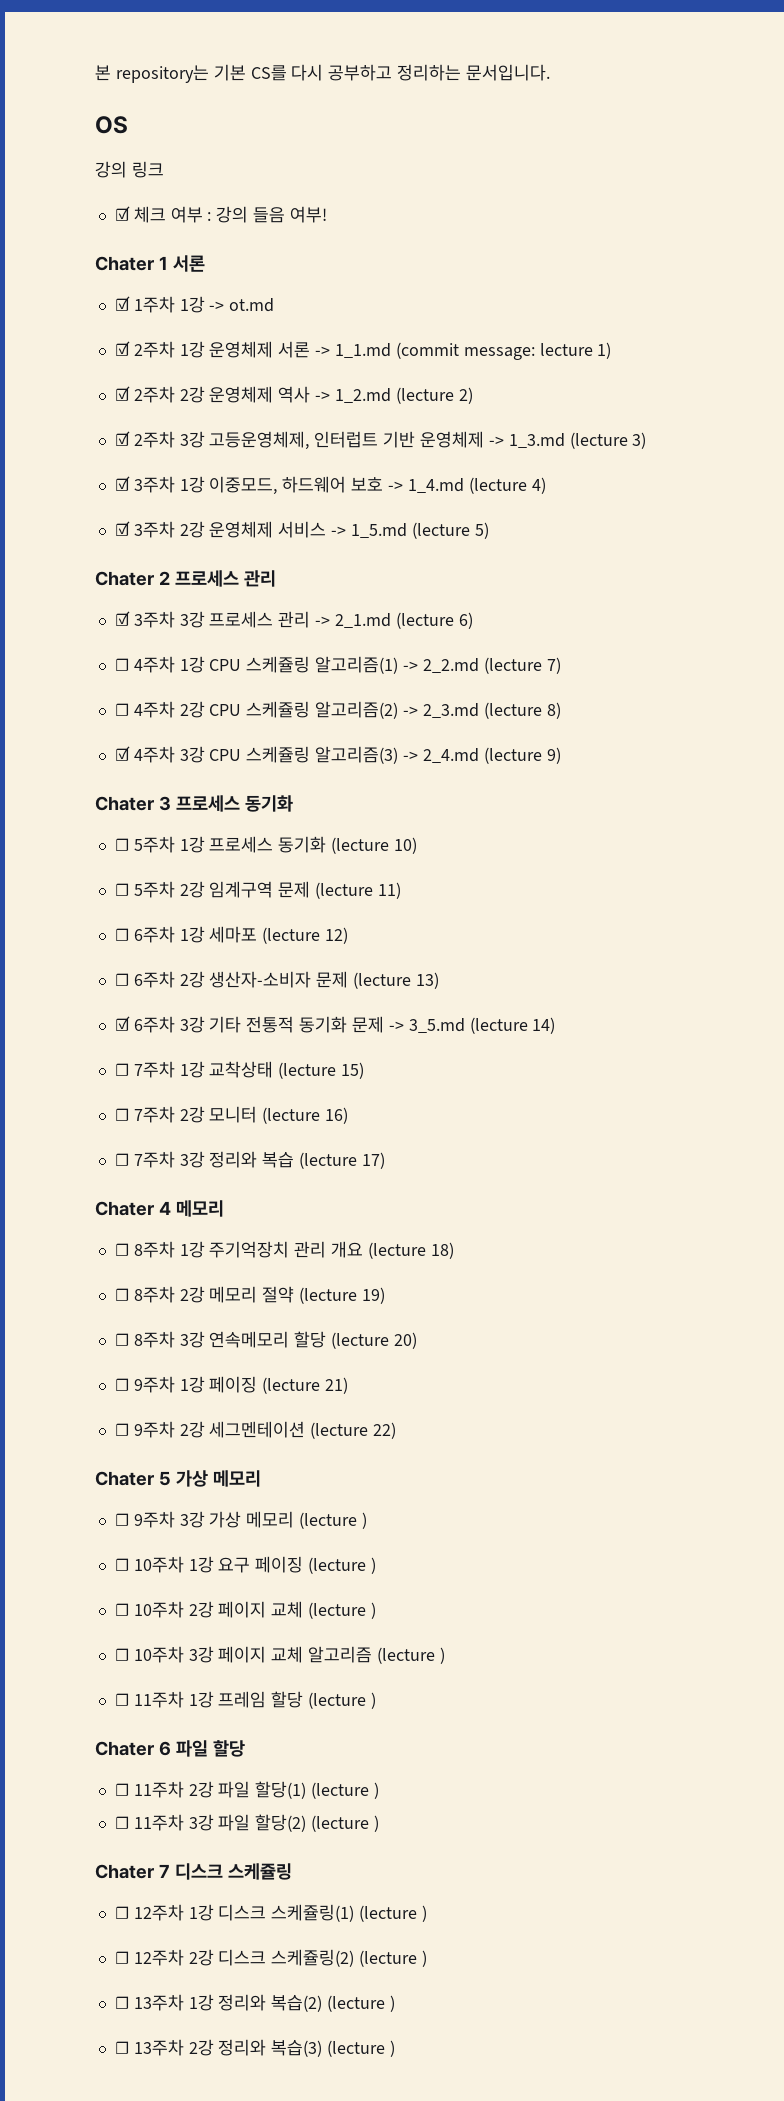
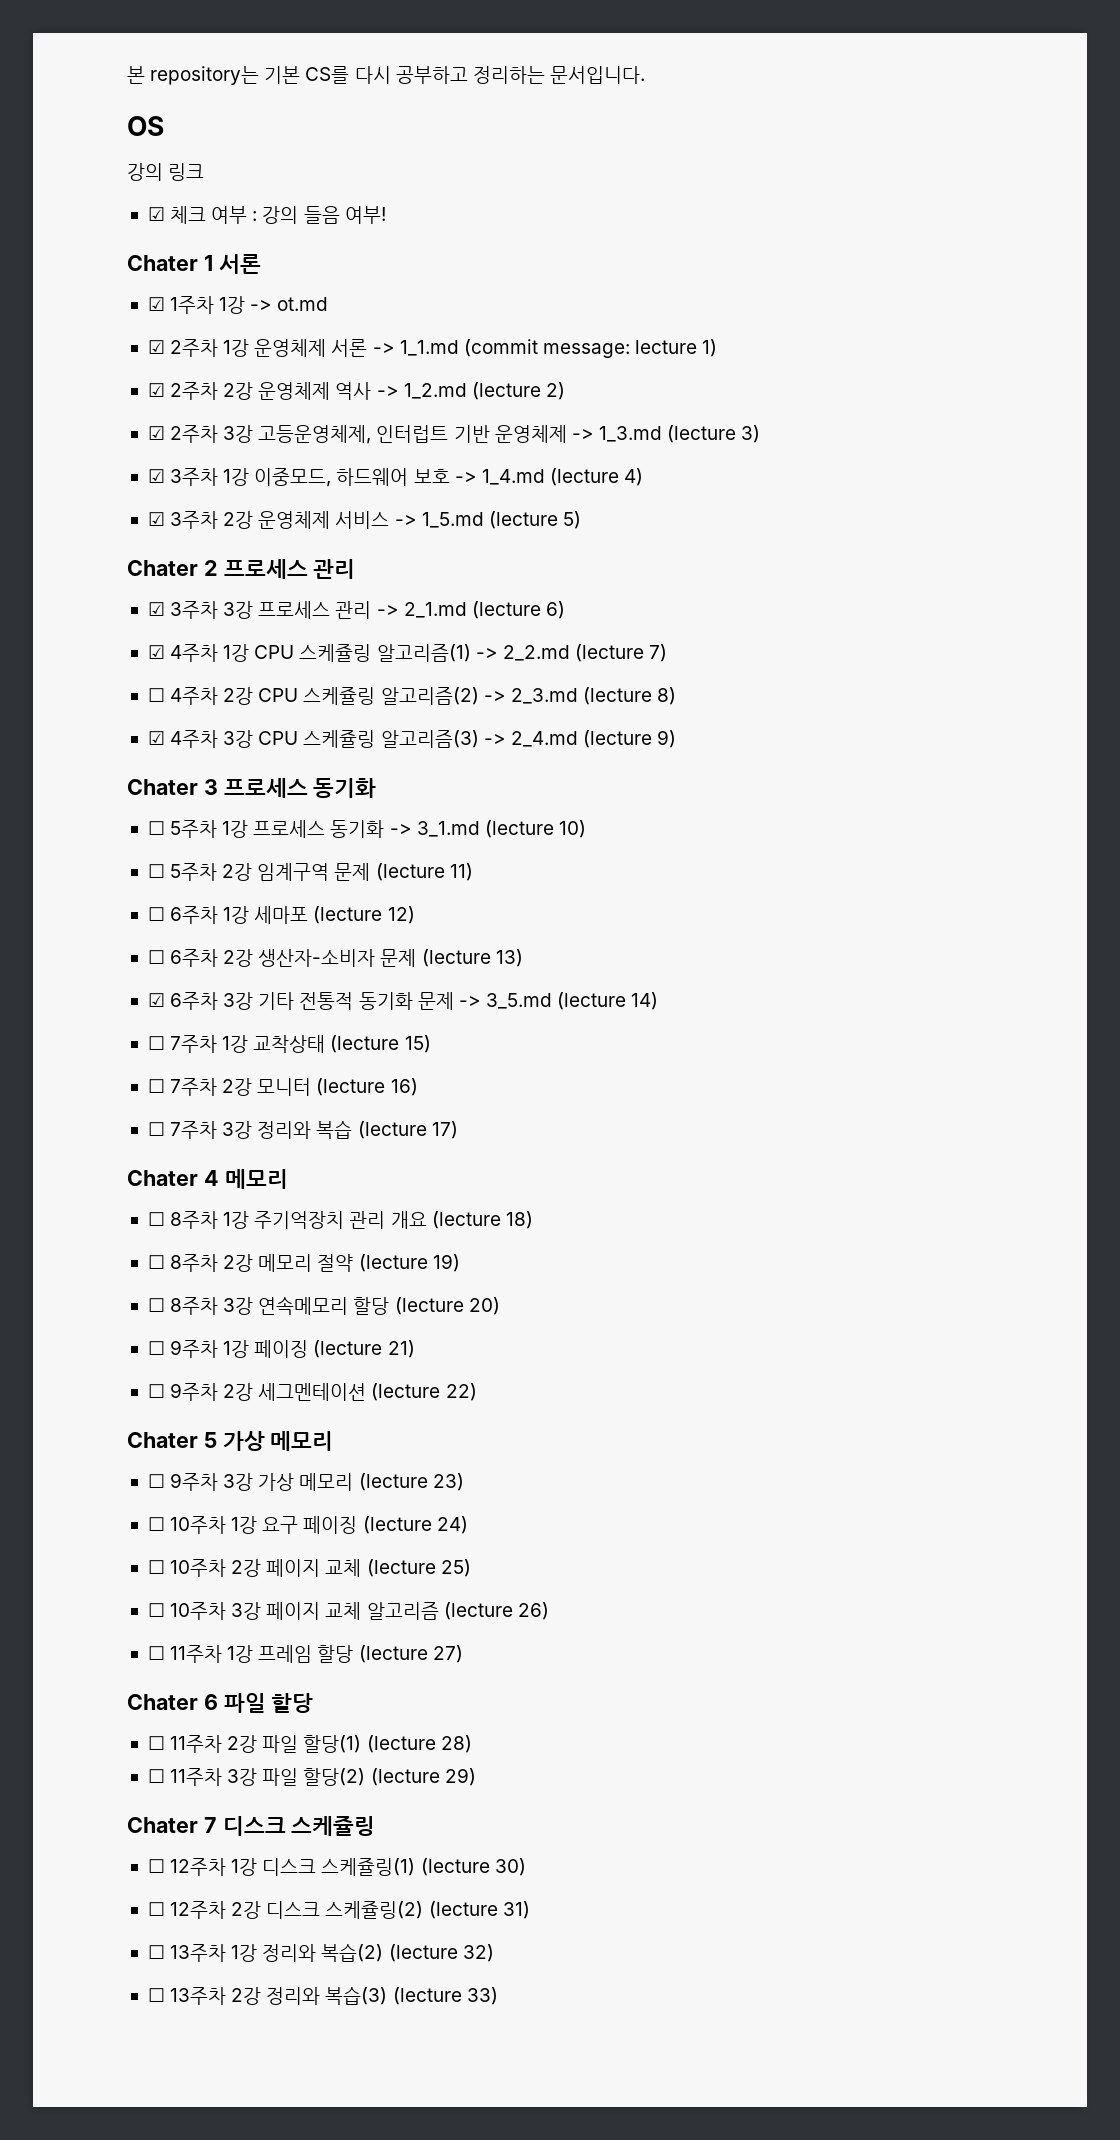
- ☐ 4주차 1강 CPU 스케쥴링 알고리즘(1) -> 2_2.md (lecture 7)
+ ☑ 4주차 1강 CPU 스케쥴링 알고리즘(1) -> 2_2.md (lecture 7)
- ☐ 5주차 1강 프로세스 동기화 (lecture 10)
+ ☐ 5주차 1강 프로세스 동기화 -> 3_1.md (lecture 10)
- ☐ 9주차 3강 가상 메모리 (lecture )
+ ☐ 9주차 3강 가상 메모리 (lecture 23)
- ☐ 10주차 1강 요구 페이징 (lecture )
+ ☐ 10주차 1강 요구 페이징 (lecture 24)
- ☐ 10주차 2강 페이지 교체 (lecture )
+ ☐ 10주차 2강 페이지 교체 (lecture 25)
- ☐ 10주차 3강 페이지 교체 알고리즘 (lecture )
+ ☐ 10주차 3강 페이지 교체 알고리즘 (lecture 26)
- ☐ 11주차 1강 프레임 할당 (lecture )
+ ☐ 11주차 1강 프레임 할당 (lecture 27)
- ☐ 11주차 2강 파일 할당(1) (lecture )
+ ☐ 11주차 2강 파일 할당(1) (lecture 28)
- ☐ 11주차 3강 파일 할당(2) (lecture )
+ ☐ 11주차 3강 파일 할당(2) (lecture 29)
- ☐ 12주차 1강 디스크 스케쥴링(1) (lecture )
+ ☐ 12주차 1강 디스크 스케쥴링(1) (lecture 30)
- ☐ 12주차 2강 디스크 스케쥴링(2) (lecture )
+ ☐ 12주차 2강 디스크 스케쥴링(2) (lecture 31)
- ☐ 13주차 1강 정리와 복습(2) (lecture )
+ ☐ 13주차 1강 정리와 복습(2) (lecture 32)
- ☐ 13주차 2강 정리와 복습(3) (lecture )
+ ☐ 13주차 2강 정리와 복습(3) (lecture 33)

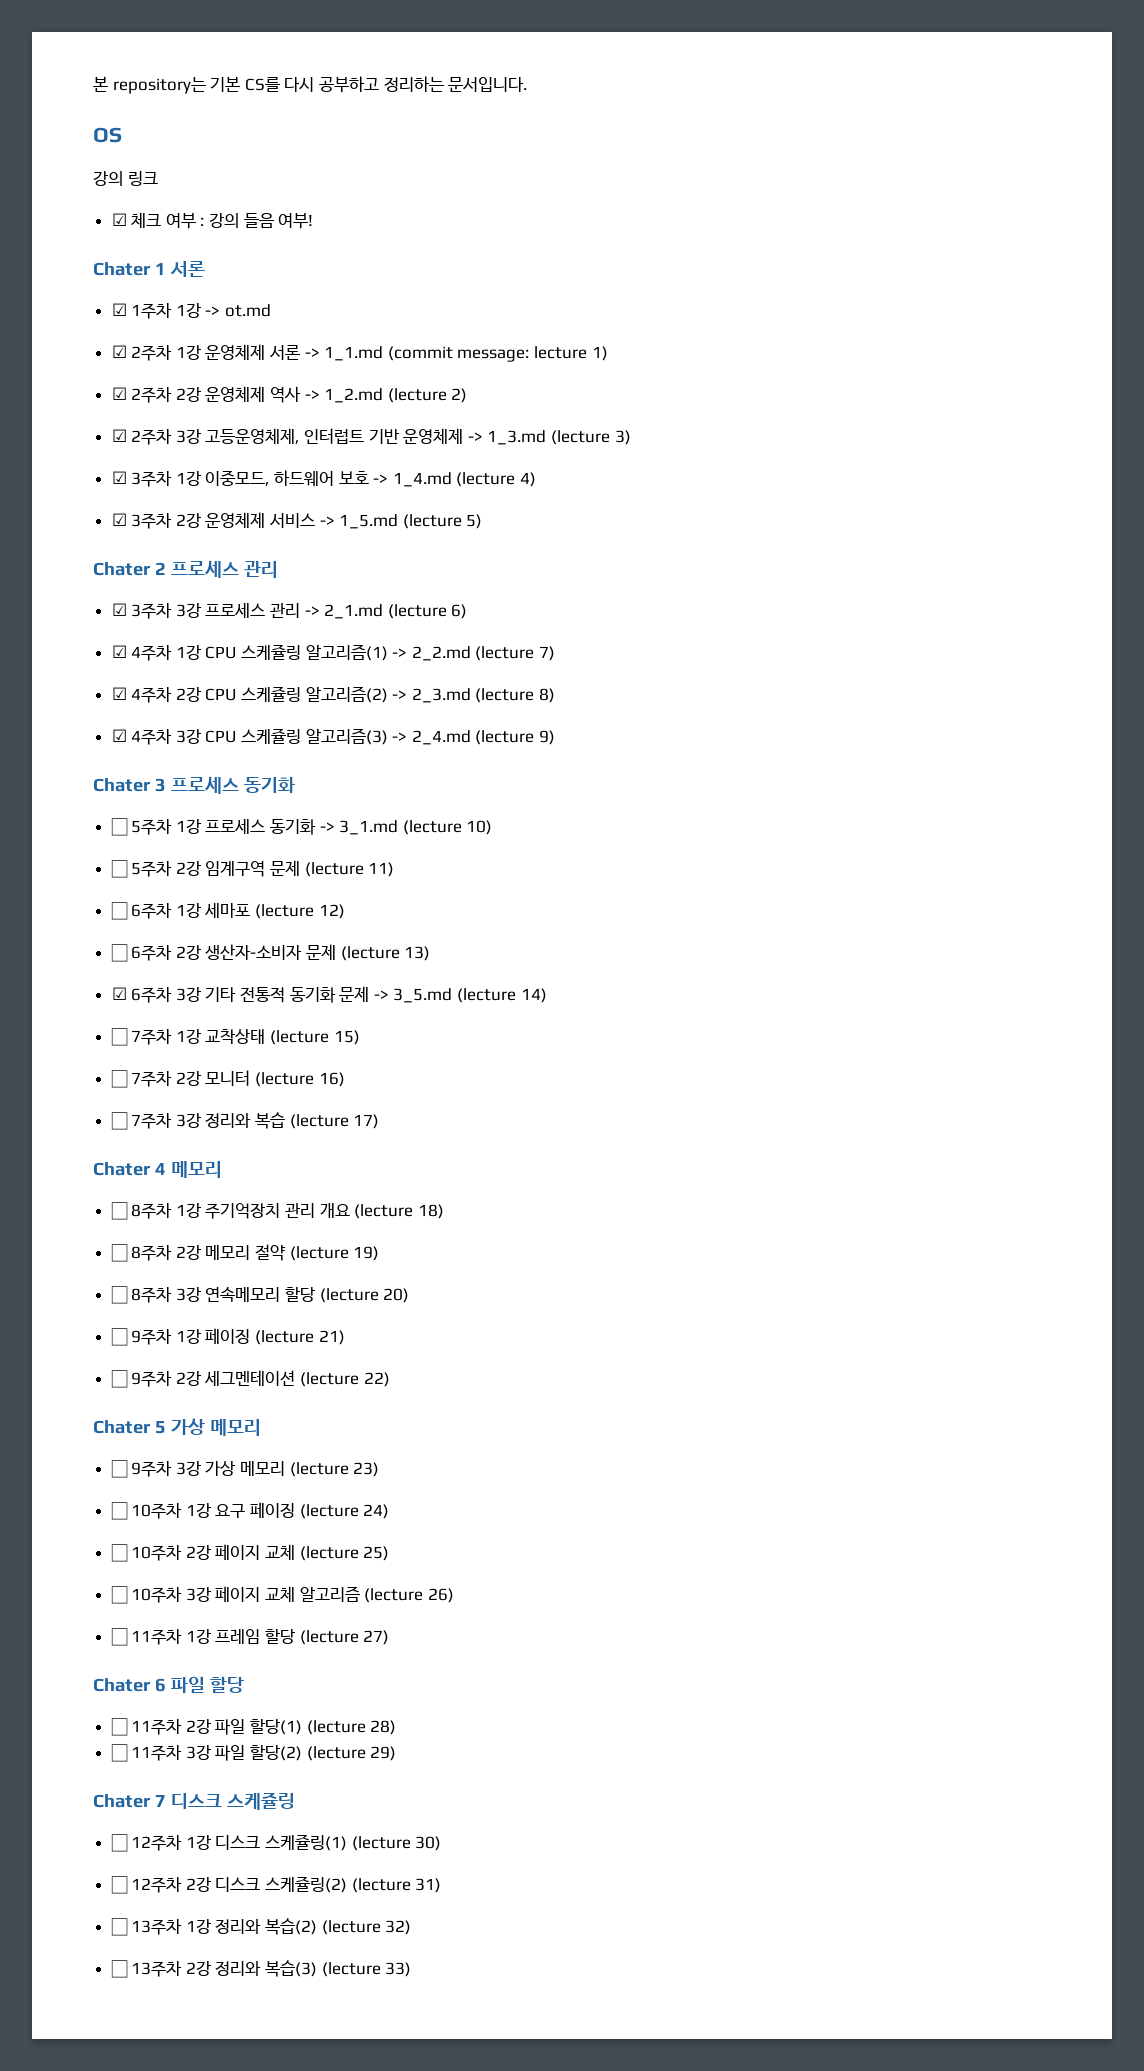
- ☐ 4주차 2강 CPU 스케쥴링 알고리즘(2) -> 2_3.md (lecture 8)
+ ☑ 4주차 2강 CPU 스케쥴링 알고리즘(2) -> 2_3.md (lecture 8)

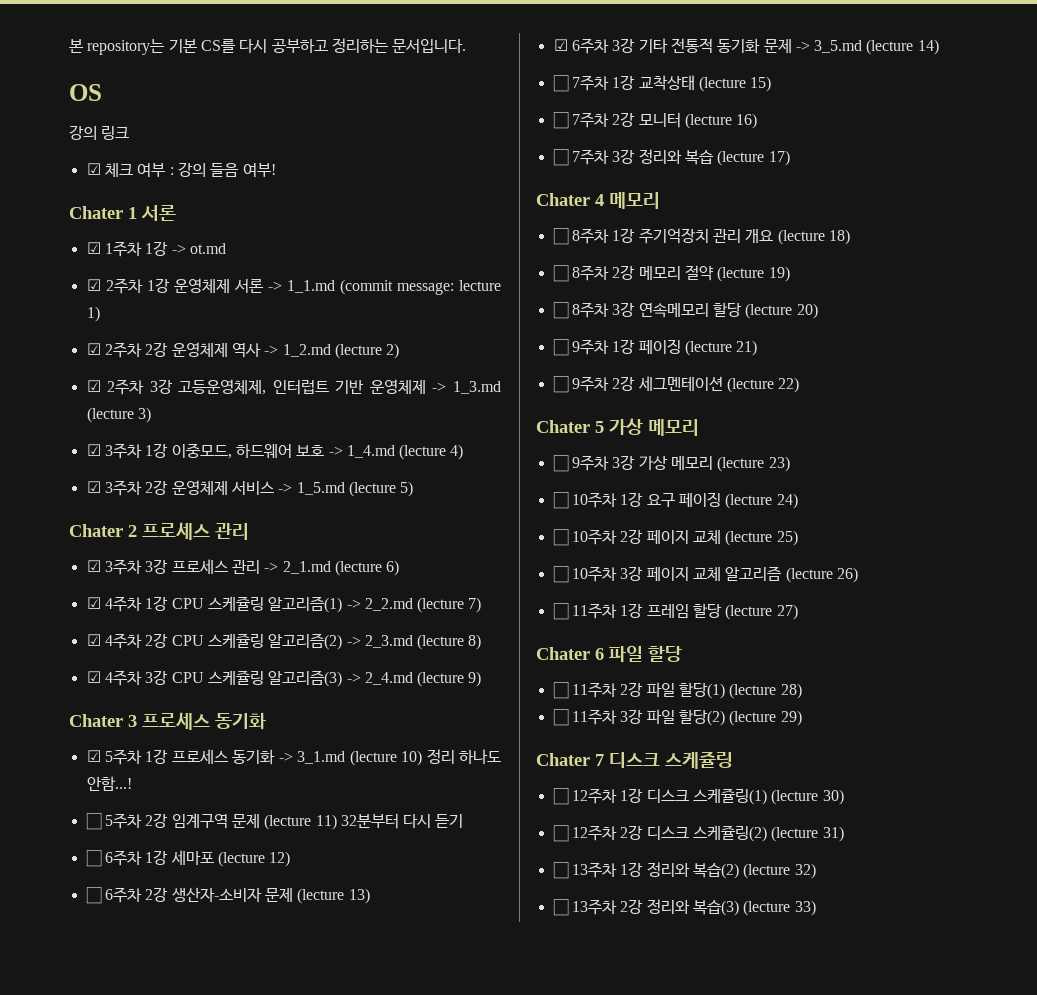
- ☐ 5주차 1강 프로세스 동기화 -> 3_1.md (lecture 10)
+ ☑ 5주차 1강 프로세스 동기화 -> 3_1.md (lecture 10) 정리 하나도 안함...!
- ☐ 5주차 2강 임계구역 문제 (lecture 11)
+ ☐ 5주차 2강 임계구역 문제 (lecture 11) 32분부터 다시 듣기

